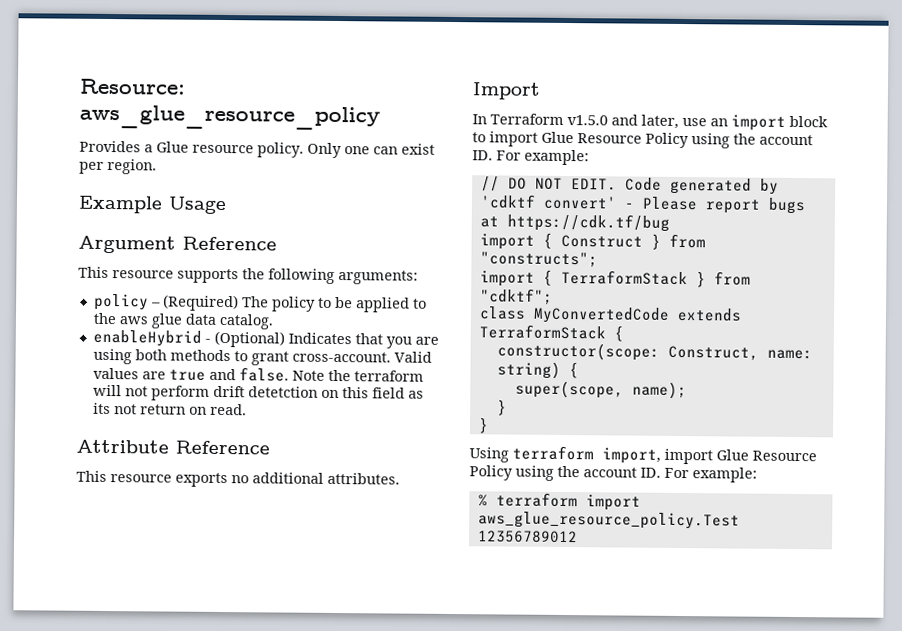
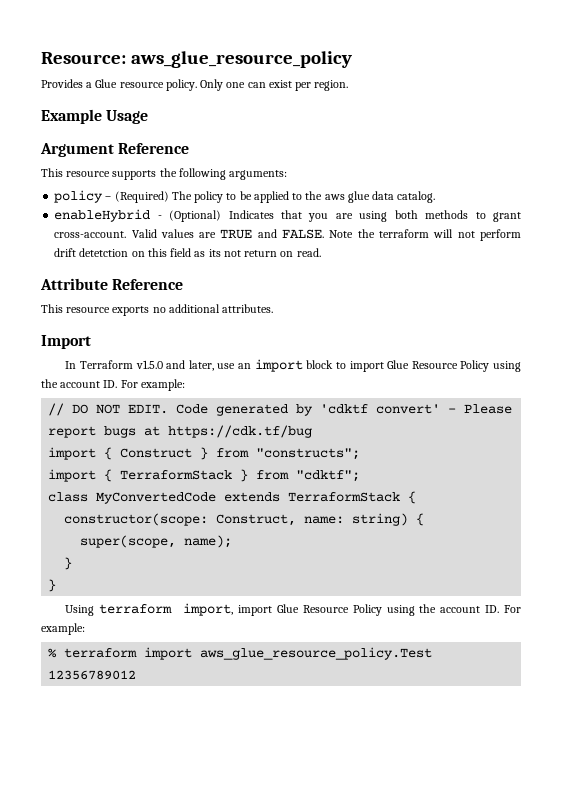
- Valid values are true and false.
+ Valid values are TRUE and FALSE.

